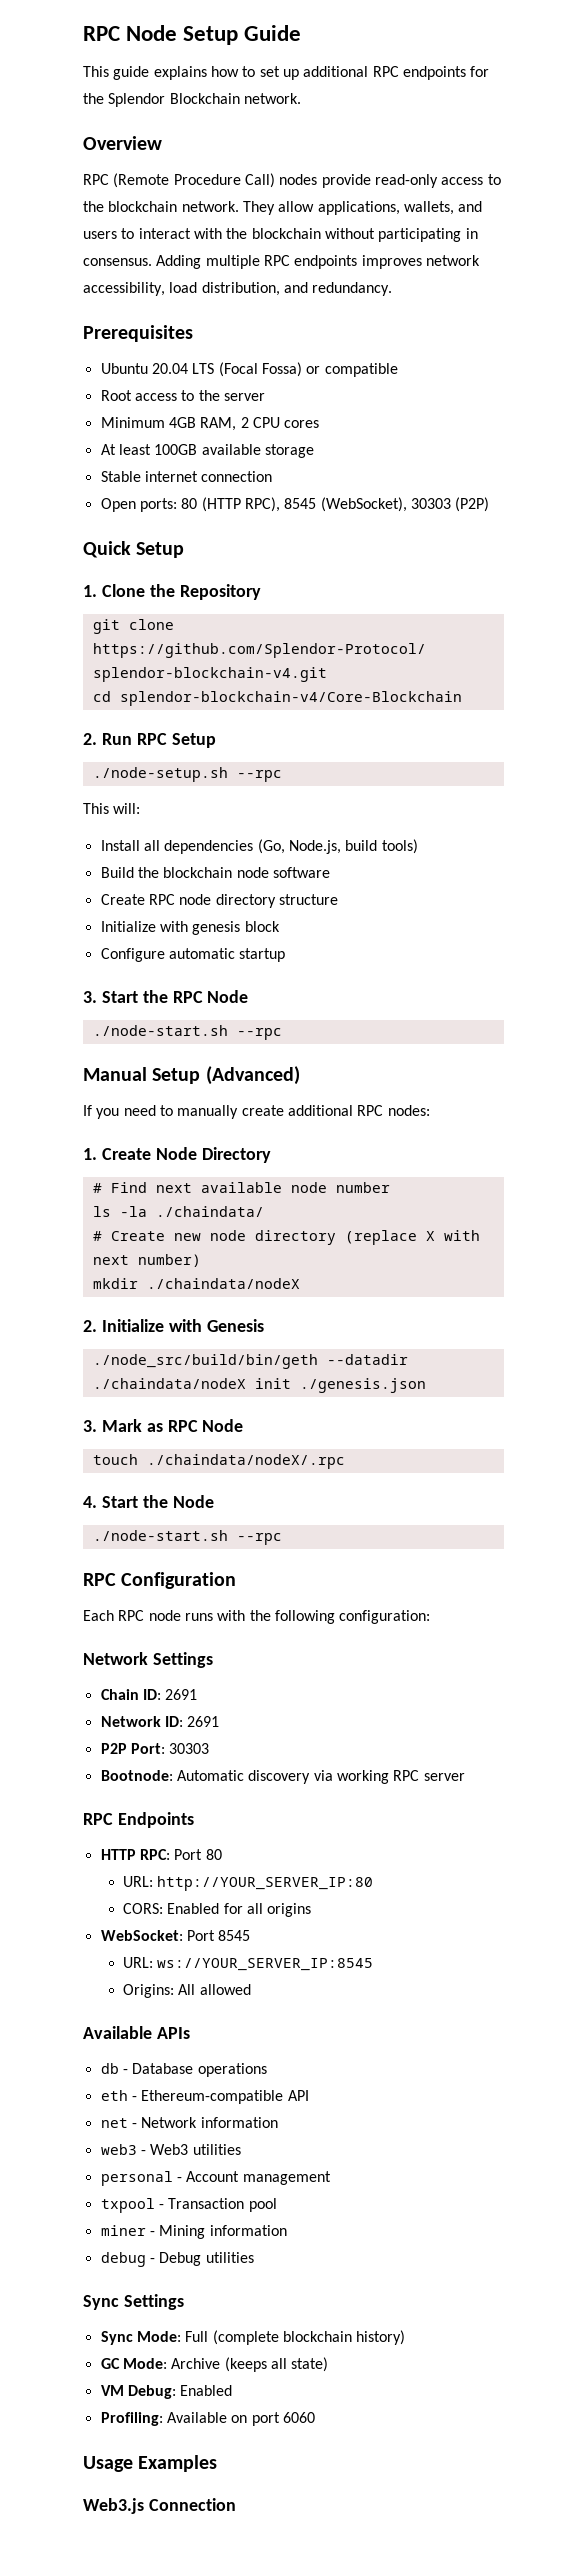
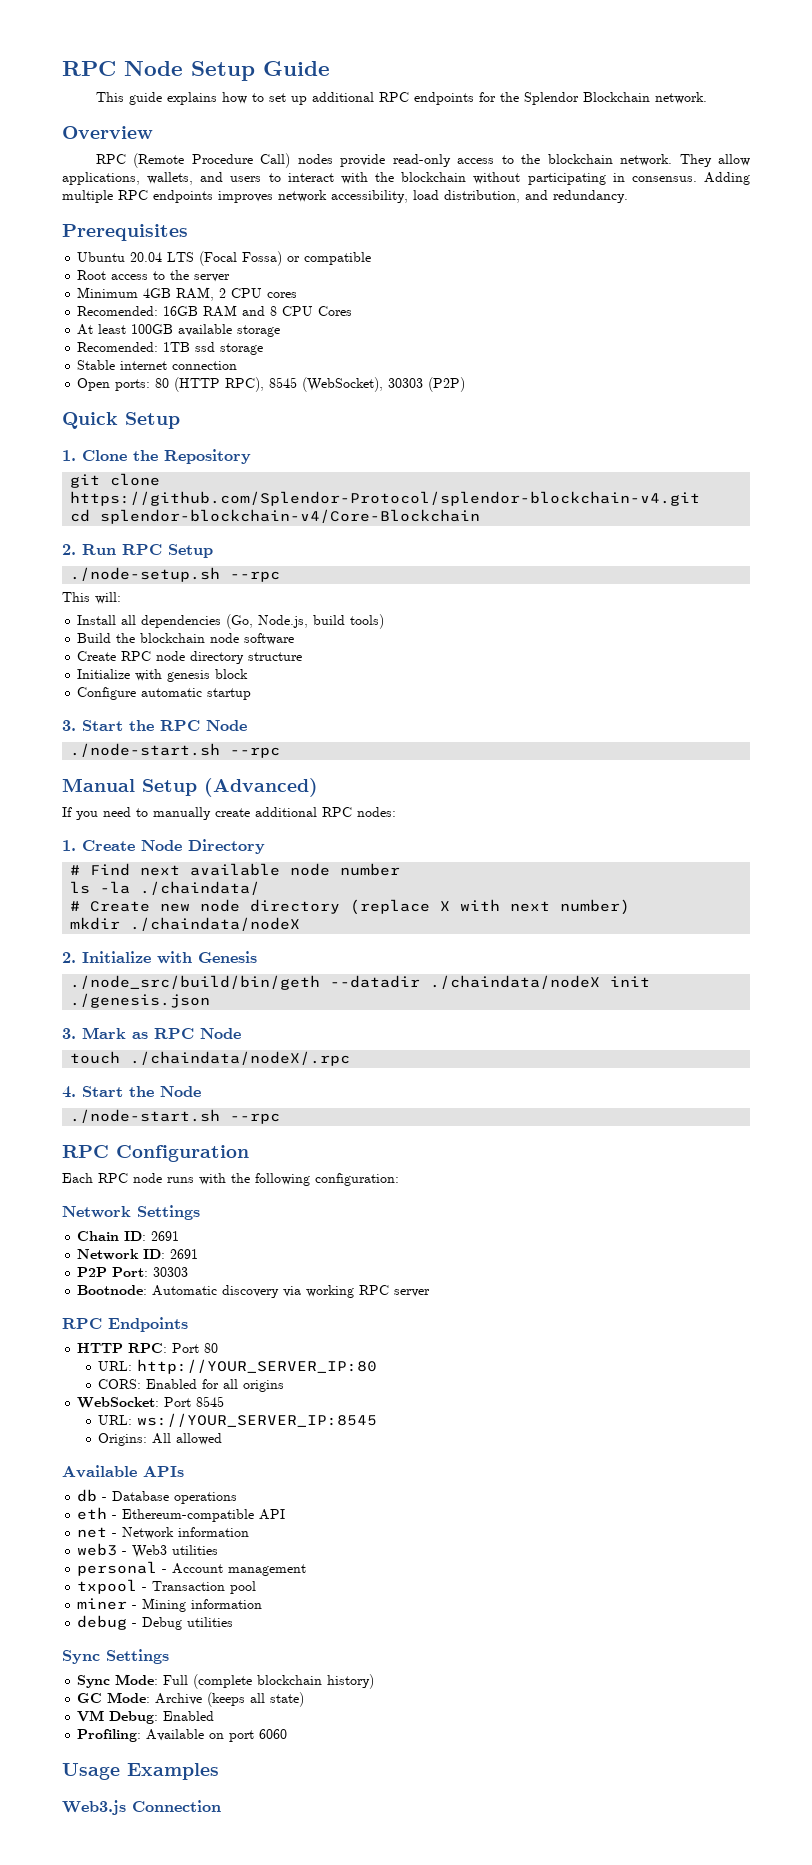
+ Recomended: 16GB RAM and 8 CPU Cores
+ Recomended: 1TB ssd storage

